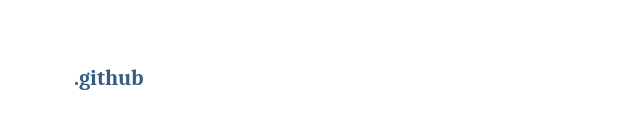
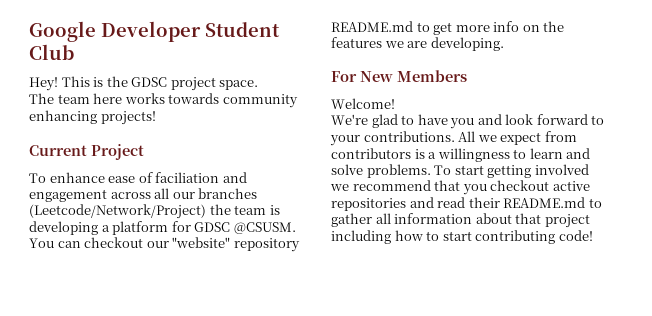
- .github
+ Google Developer Student Club
+ Hey! This is the GDSC project space.
+ The team here works towards community enhancing projects!
+ Current Project
+ To enhance ease of faciliation and engagement across all our branches (Leetcode/Network/Project) the team is developing a platform for GDSC @CSUSM. You can checkout our "website" repository README.md to get more info on the features we are developing.
+ For New Members
+ Welcome!
+ We're glad to have you and look forward to your contributions. All we expect from contributors is a willingness to learn and solve problems. To start getting involved we recommend that you checkout active repositories and read their README.md to gather all information about that project including how to start contributing code!

